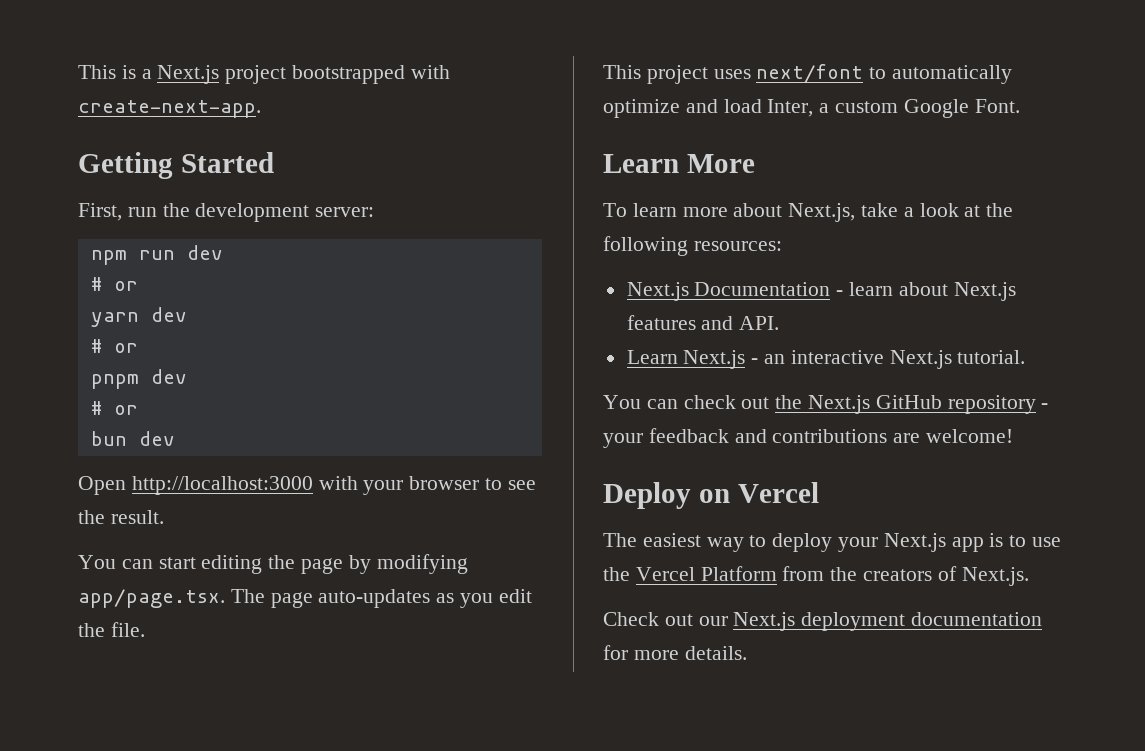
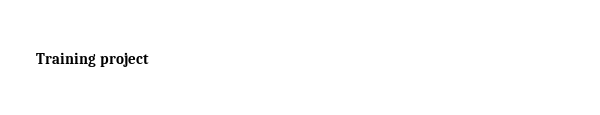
- This is a Next.js project bootstrapped with create-next-app.
- Getting Started
- First, run the development server:
- npm run dev
- # or
- yarn dev
- # or
- pnpm dev
- # or
- bun dev
- Open http://localhost:3000 with your browser to see the result.
- You can start editing the page by modifying app/page.tsx. The page auto-updates as you edit the file.
- This project uses next/font to automatically optimize and load Inter, a custom Google Font.
- Learn More
- To learn more about Next.js, take a look at the following resources:
- Next.js Documentation - learn about Next.js features and API.
- Learn Next.js - an interactive Next.js tutorial.
- You can check out the Next.js GitHub repository - your feedback and contributions are welcome!
- Deploy on Vercel
- The easiest way to deploy your Next.js app is to use the Vercel Platform from the creators of Next.js.
- Check out our Next.js deployment documentation for more details.
+ Training project

